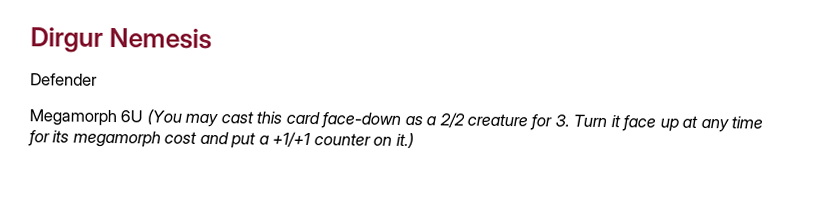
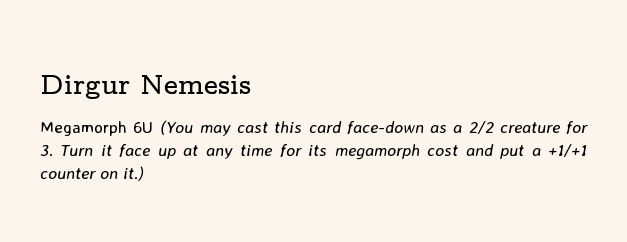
- Defender

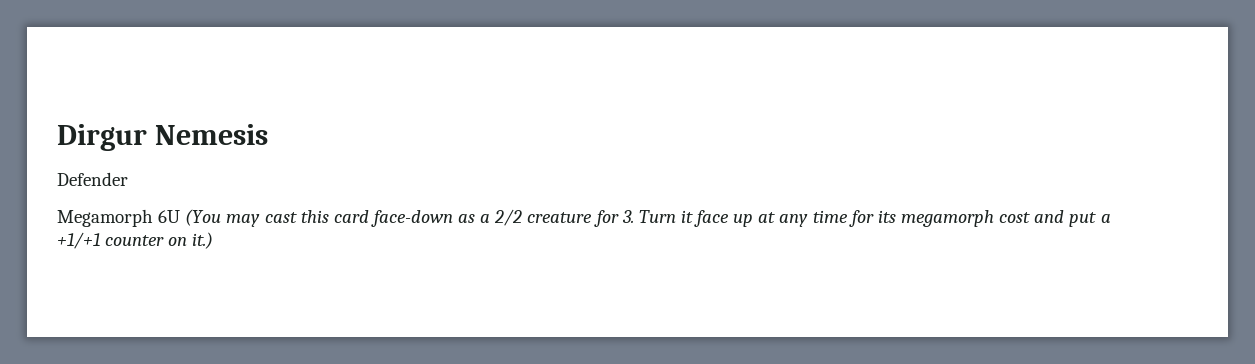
+ Defender

